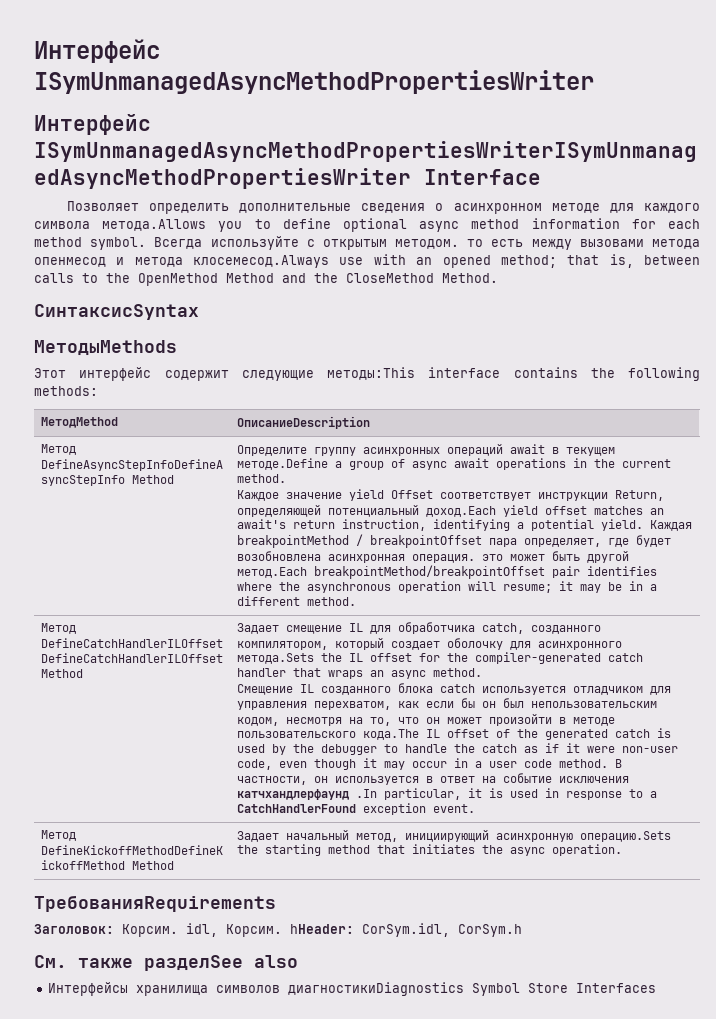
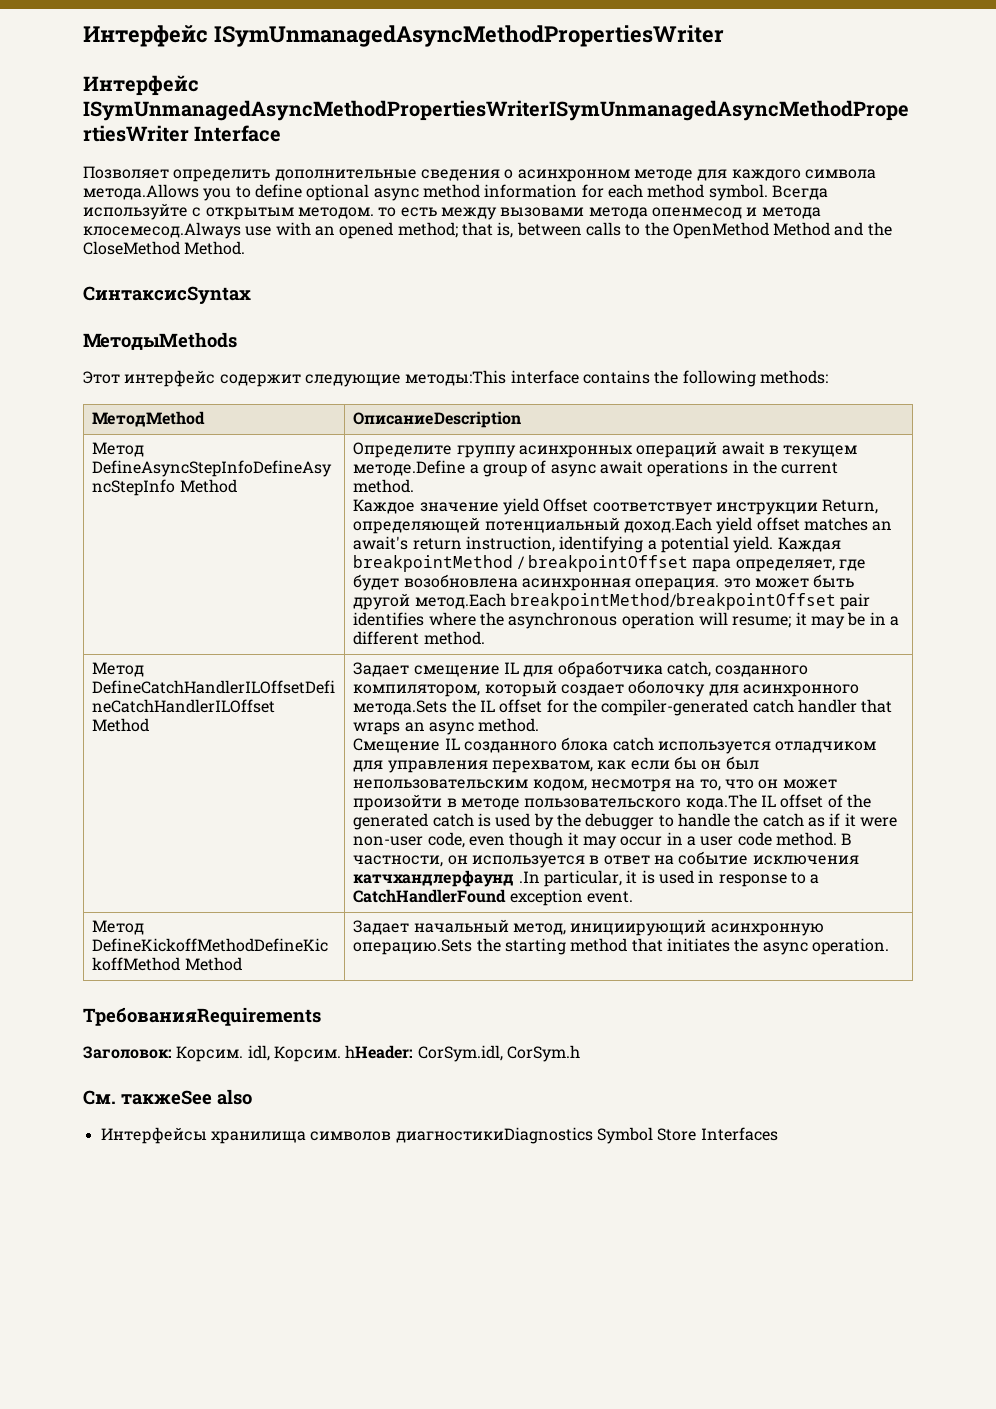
- См. также разделSee also
+ См. такжеSee also

